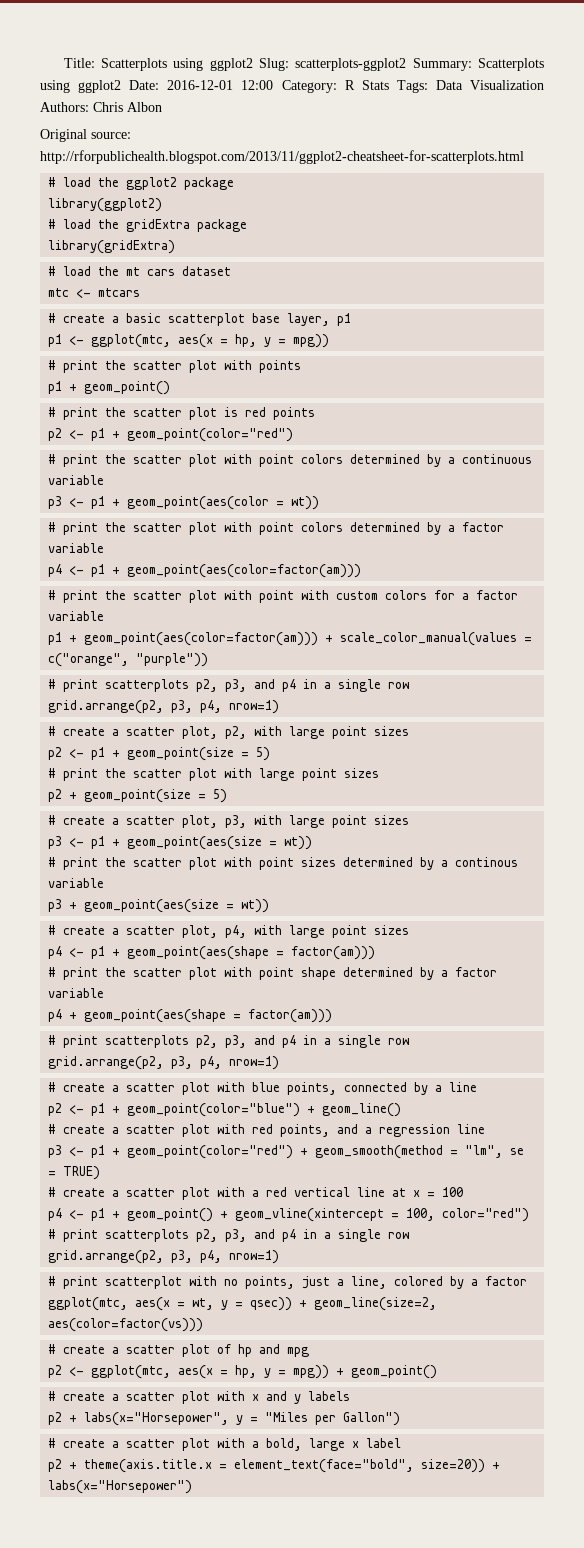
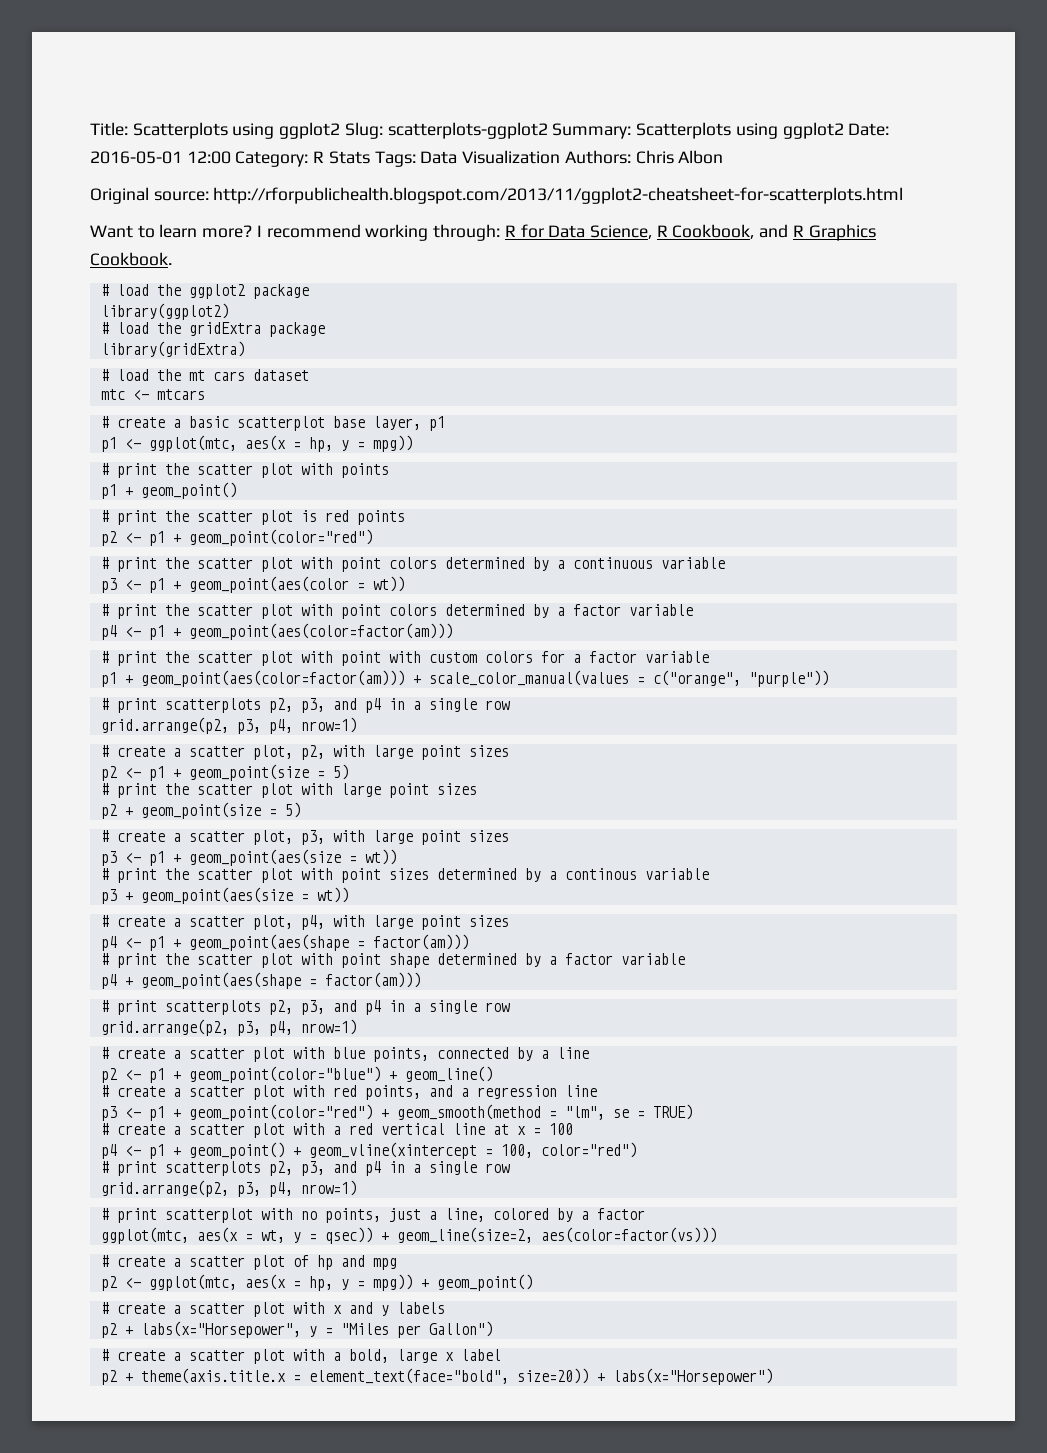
- Title: Scatterplots using ggplot2 Slug: scatterplots-ggplot2 Summary: Scatterplots using ggplot2 Date: 2016-12-01 12:00 Category: R Stats Tags: Data Visualization Authors: Chris Albon
+ Title: Scatterplots using ggplot2 Slug: scatterplots-ggplot2 Summary: Scatterplots using ggplot2 Date: 2016-05-01 12:00 Category: R Stats Tags: Data Visualization Authors: Chris Albon
+ Want to learn more? I recommend working through: R for Data Science, R Cookbook, and R Graphics Cookbook.

